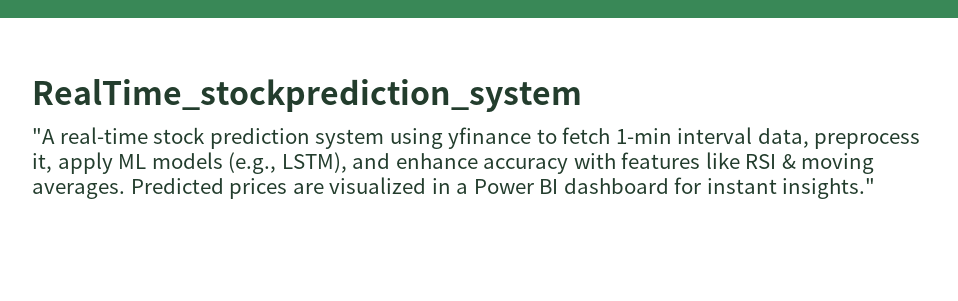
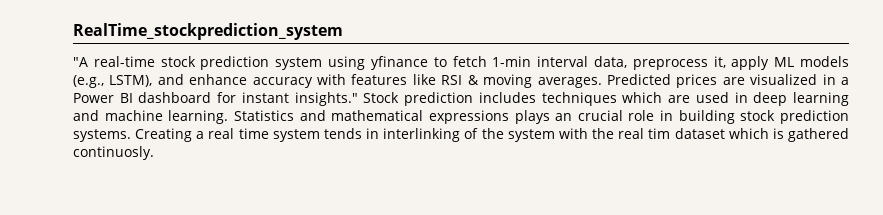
+ Stock prediction includes techniques which are used in deep learning and machine learning. Statistics and mathematical expressions plays an crucial role in building stock prediction systems. Creating a real time system tends in interlinking of the system with the real tim dataset which is gathered continuosly.

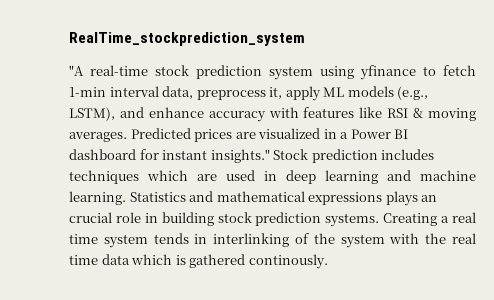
- Creating a real time system tends in interlinking of the system with the real tim dataset which is gathered continuosly.
+ Creating a real time system tends in interlinking of the system with the real time data which is gathered continously.

